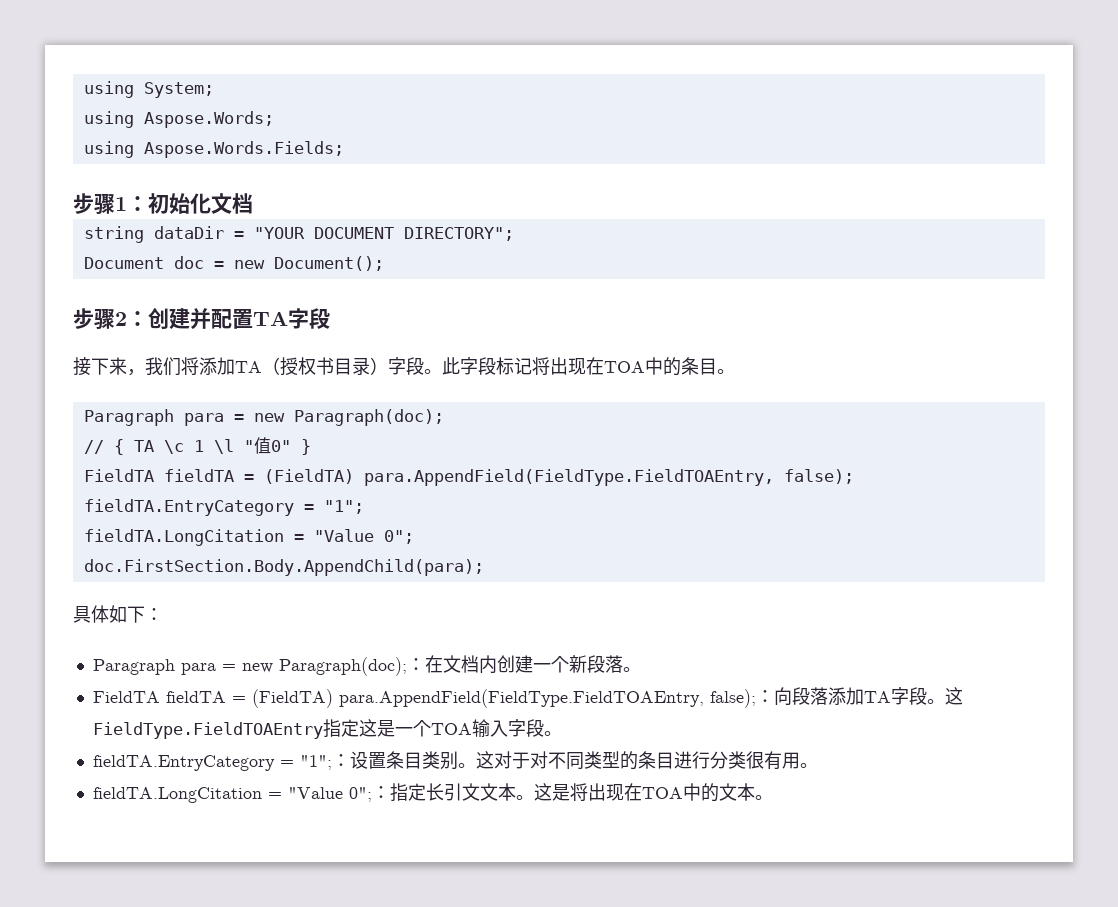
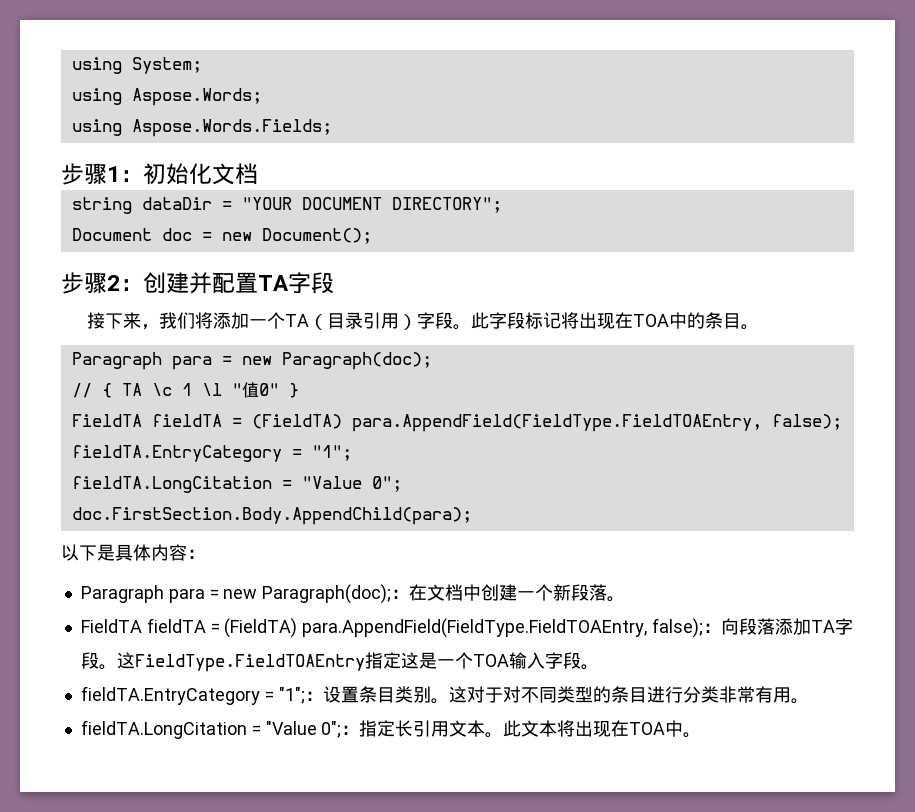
- 接下来，我们将添加TA（授权书目录）字段。
+ 接下来，我们将添加一个TA（目录引用）字段。
- 具体如下：
+ 以下是具体内容：
- Paragraph para = new Paragraph(doc);：在文档内创建一个新段落。
+ Paragraph para = new Paragraph(doc);：在文档中创建一个新段落。
- 这对于对不同类型的条目进行分类很有用。
+ 这对于对不同类型的条目进行分类非常有用。
- fieldTA.LongCitation = "Value 0";：指定长引文文本。这是将出现在TOA中的文本。
+ fieldTA.LongCitation = "Value 0";：指定长引用文本。此文本将出现在TOA中。

